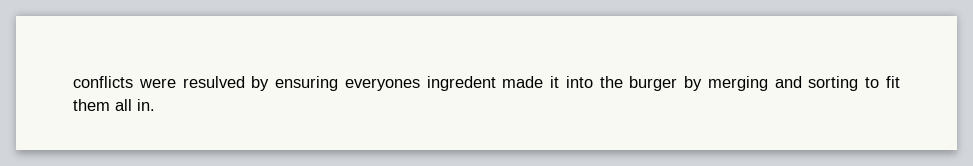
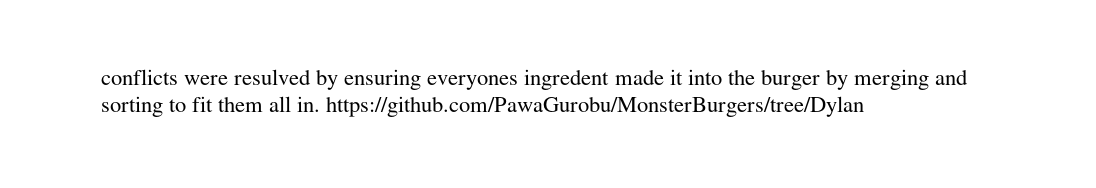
- conflicts were resulved by ensuring everyones ingredent made it into the burger by merging and sorting to fit them all in.
+ conflicts were resulved by ensuring everyones ingredent made it into the burger by merging and sorting to fit them all in. https://github.com/PawaGurobu/MonsterBurgers/tree/Dylan

